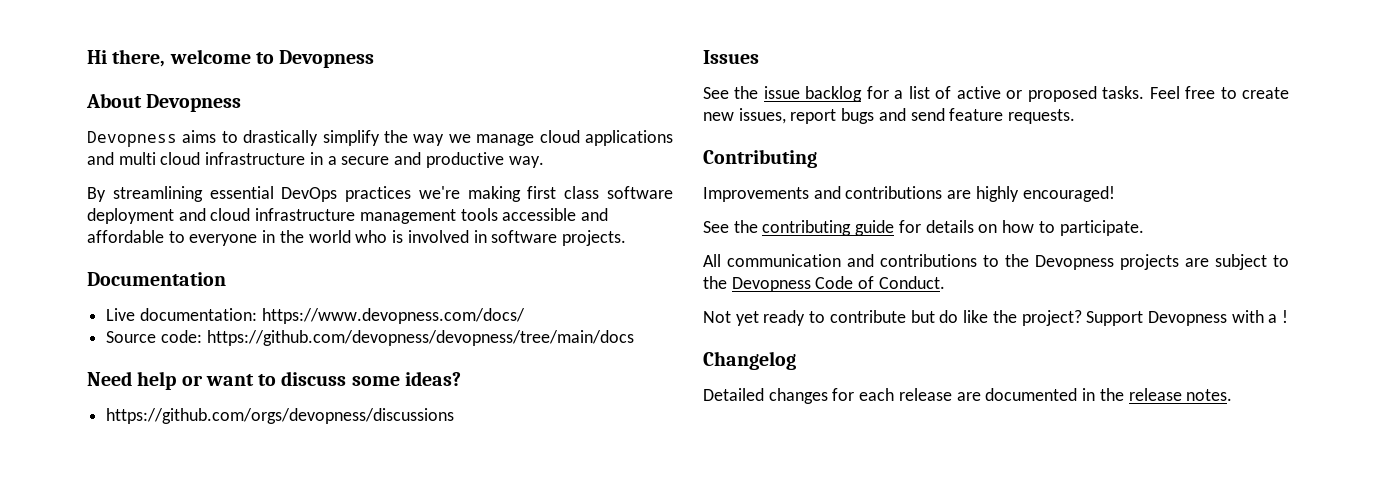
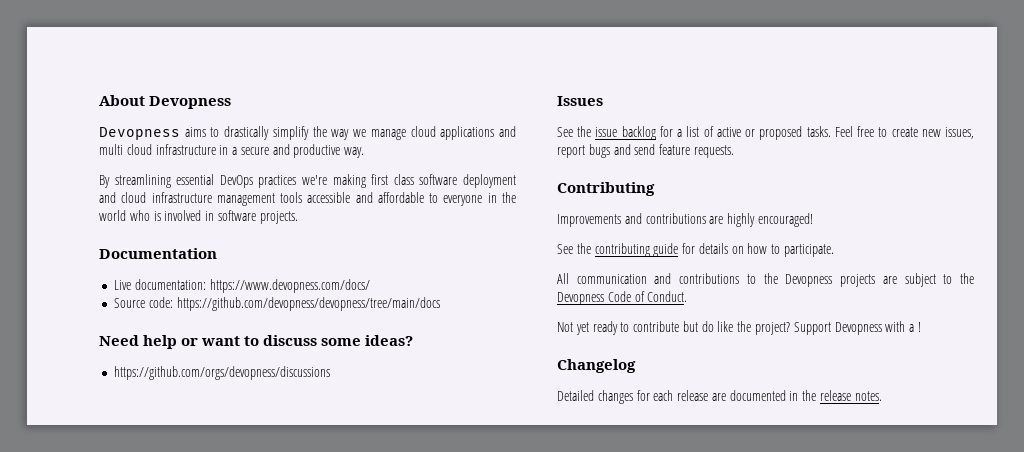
- Hi there, welcome to Devopness

